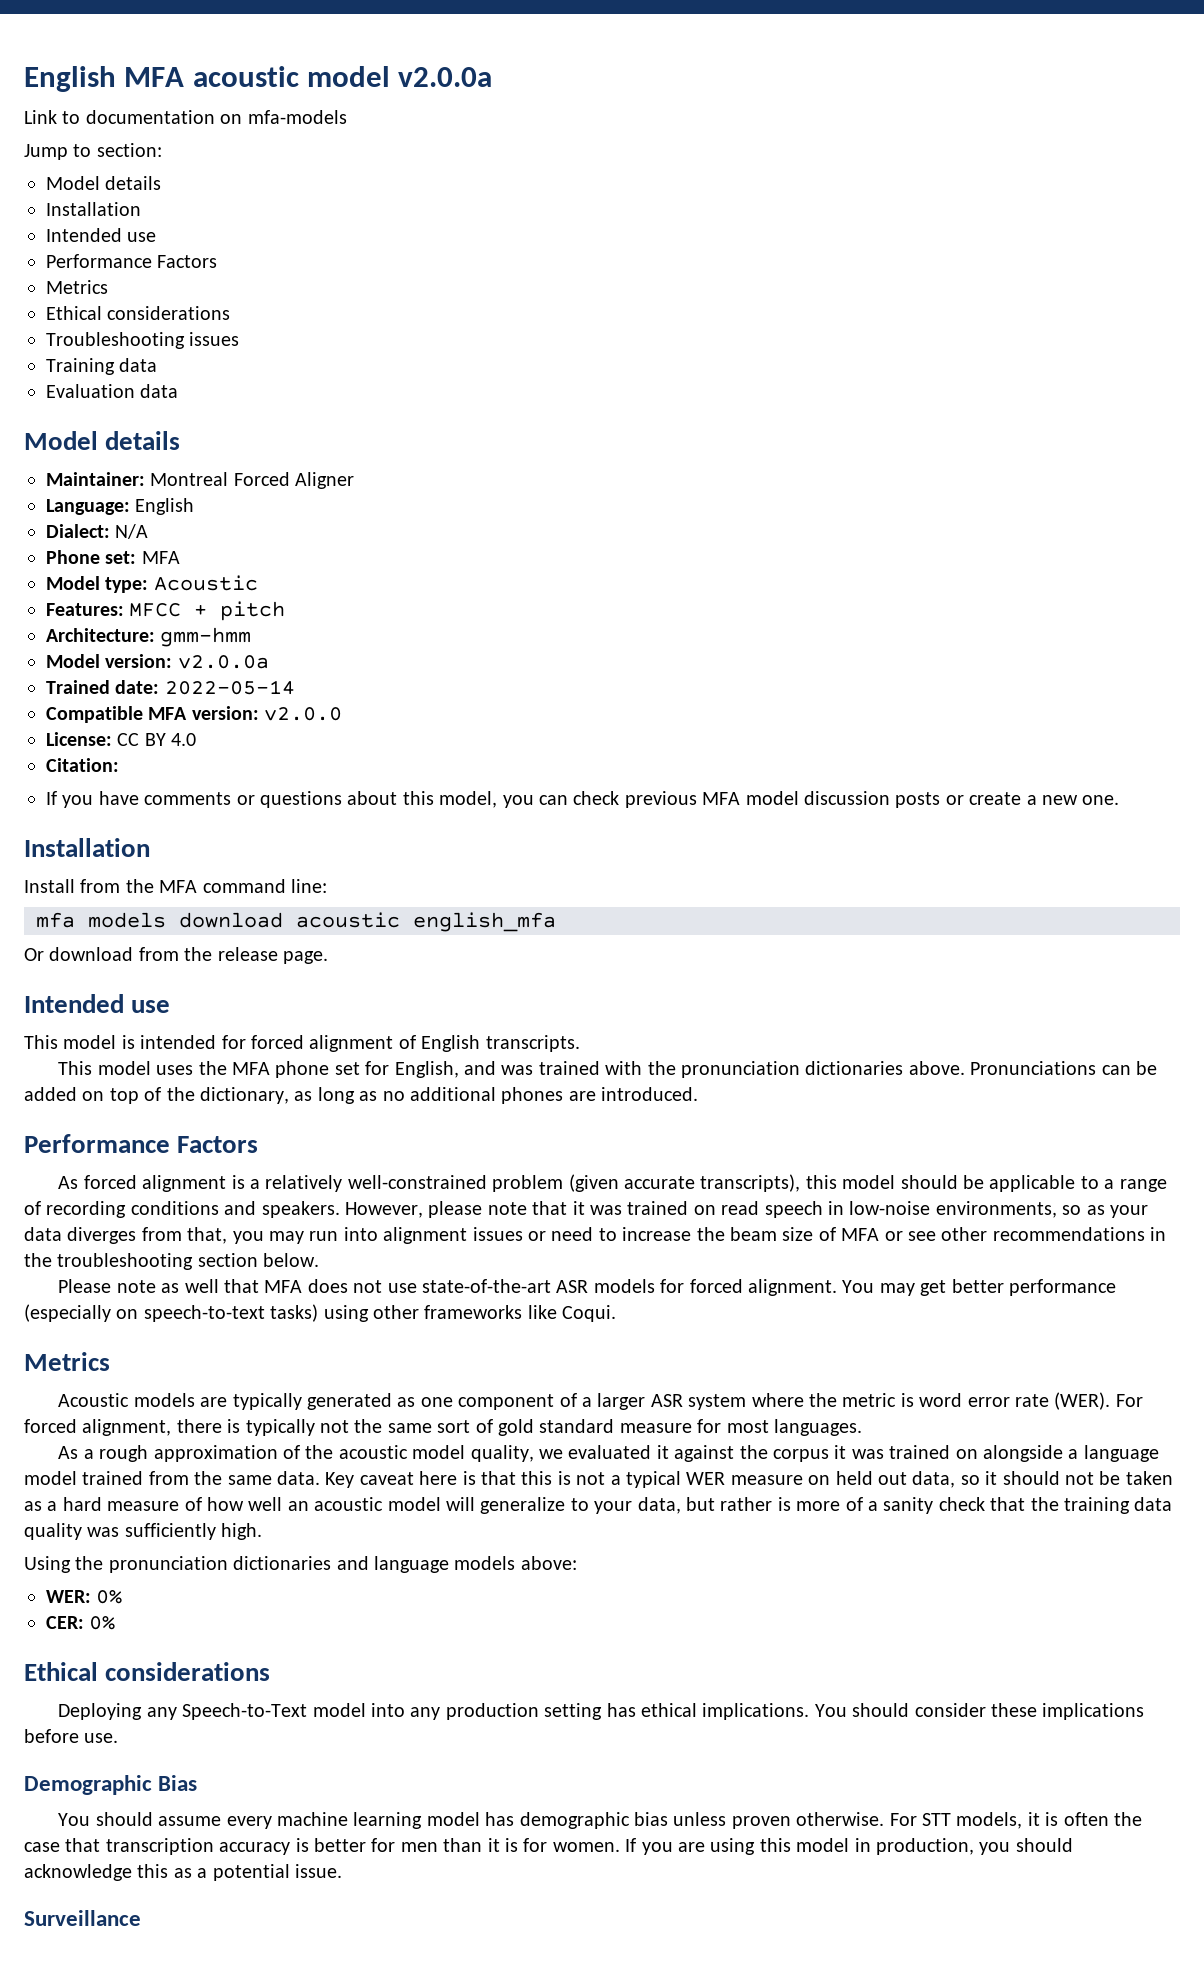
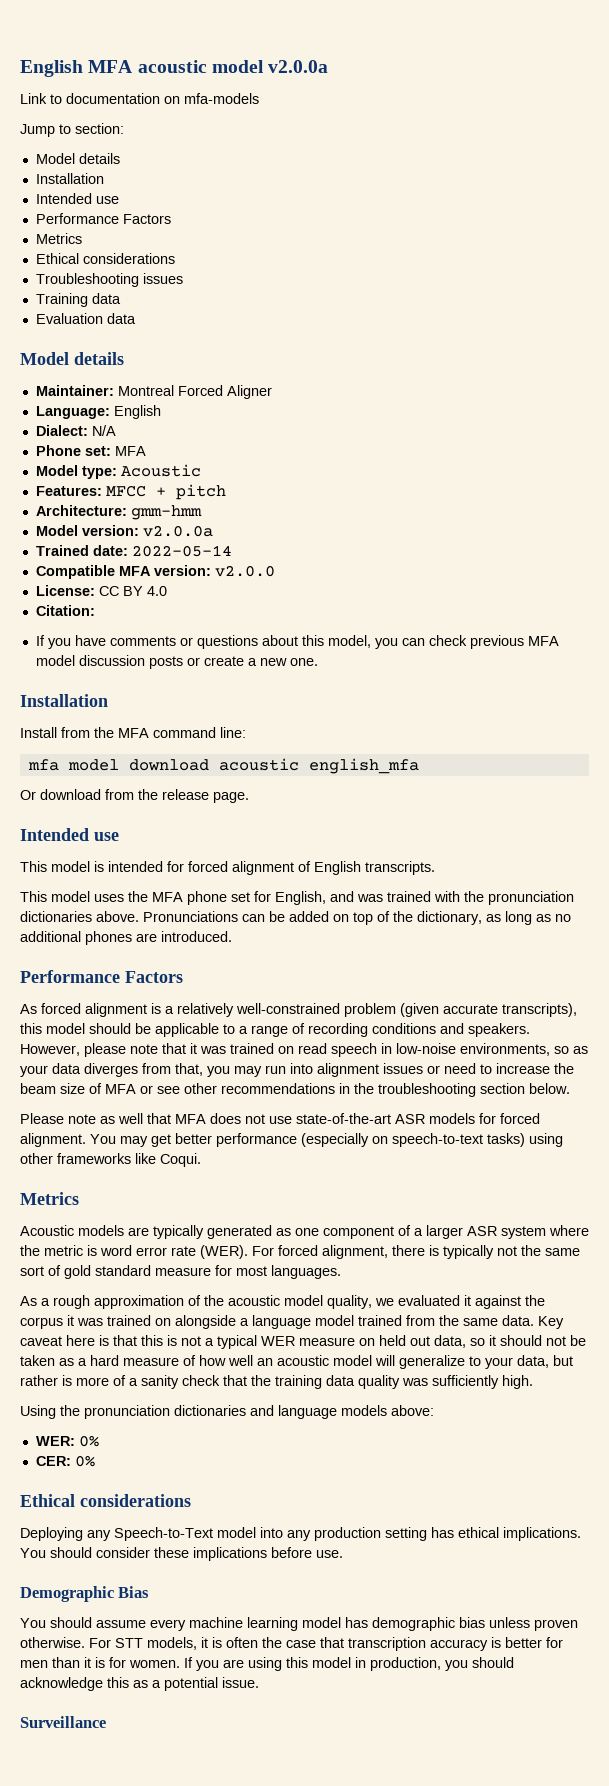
- mfa models download acoustic english_mfa
+ mfa model download acoustic english_mfa

